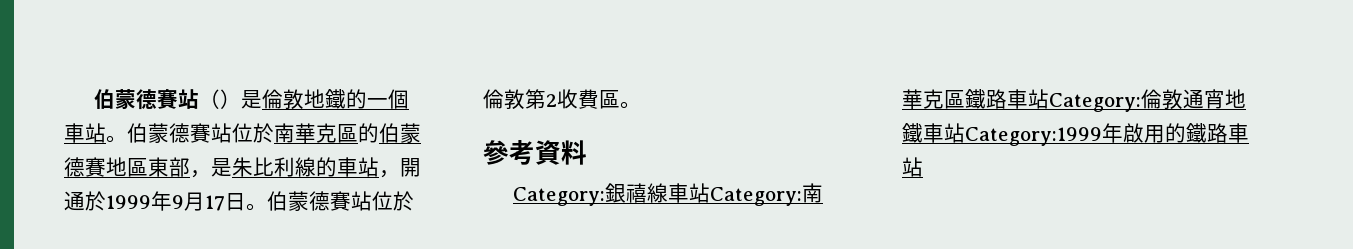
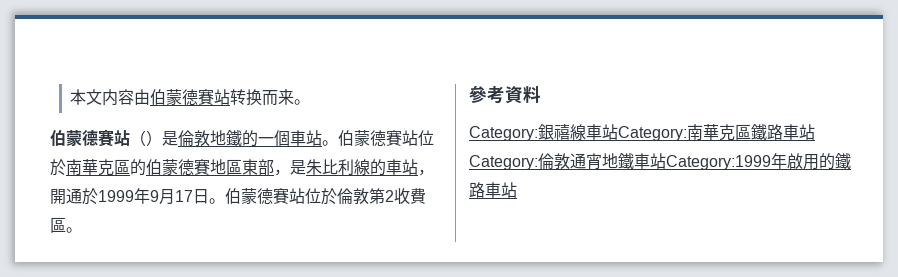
+ 本文内容由伯蒙德賽站转换而来。

